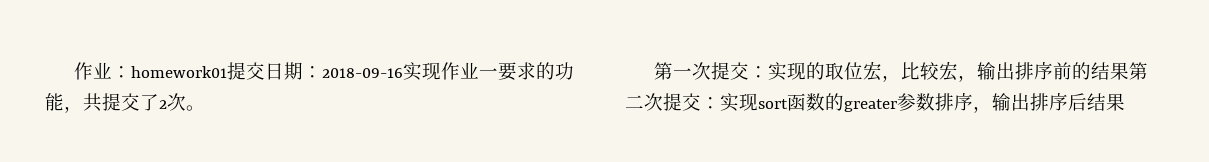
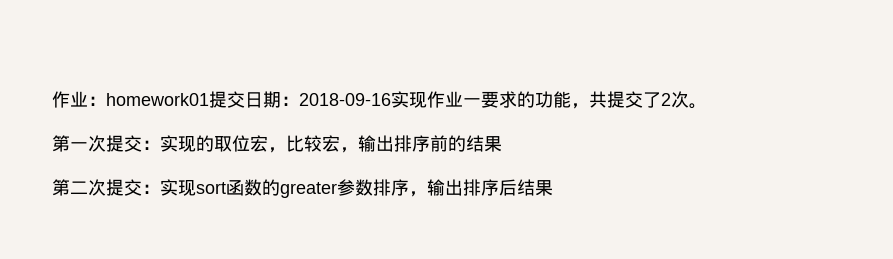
- 第一次提交：实现的取位宏，比较宏，输出排序前的结果第二次提交：实现sort函数的greater参数排序，输出排序后结果
+ 第一次提交：实现的取位宏，比较宏，输出排序前的结果
+ 第二次提交：实现sort函数的greater参数排序，输出排序后结果

